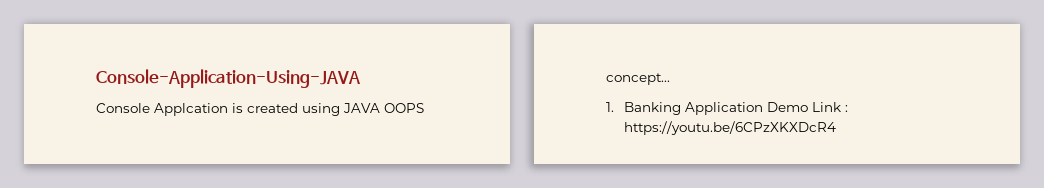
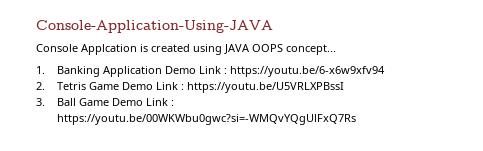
- 1. Banking Application Demo Link : https://youtu.be/6CPzXKXDcR4
+ 1. Banking Application Demo Link : https://youtu.be/6-x6w9xfv94
+ 2. Tetris Game Demo Link : https://youtu.be/U5VRLXPBssI
+ 3. Ball Game Demo Link : https://youtu.be/00WKWbu0gwc?si=-WMQvYQgUlFxQ7Rs

